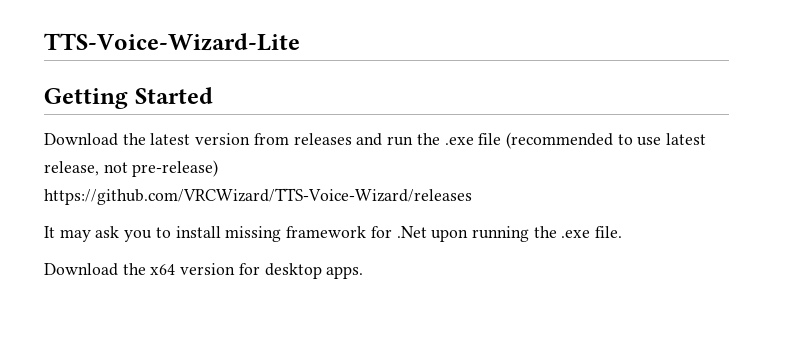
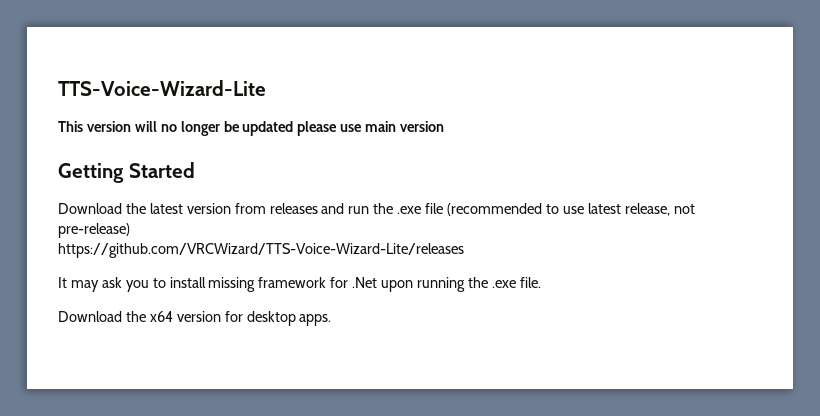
+ This version will no longer be updated please use main version
- https://github.com/VRCWizard/TTS-Voice-Wizard/releases
+ https://github.com/VRCWizard/TTS-Voice-Wizard-Lite/releases

